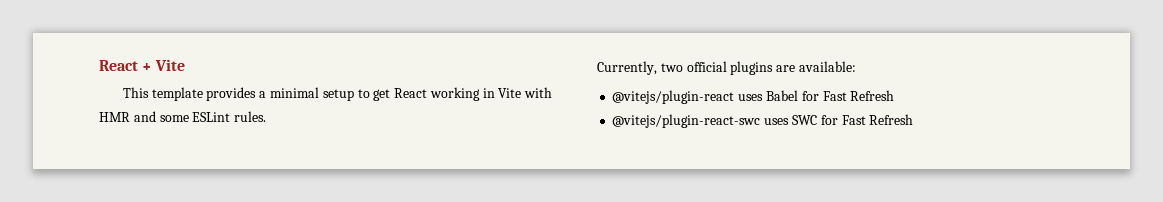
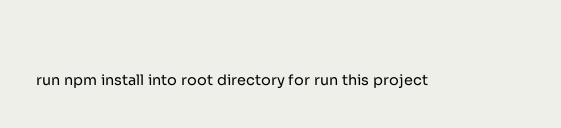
- React + Vite
- This template provides a minimal setup to get React working in Vite with HMR and some ESLint rules.
- Currently, two official plugins are available:
- @vitejs/plugin-react uses Babel for Fast Refresh
- @vitejs/plugin-react-swc uses SWC for Fast Refresh
+ run npm install into root directory for run this project

